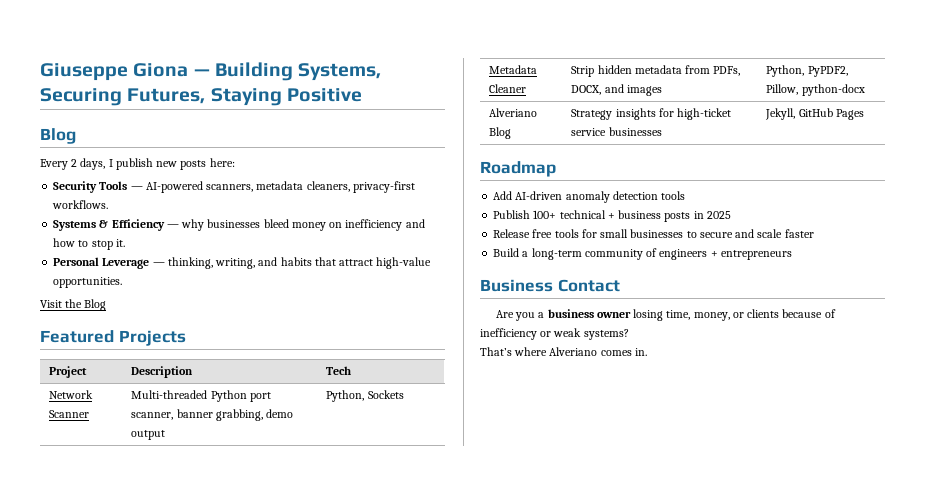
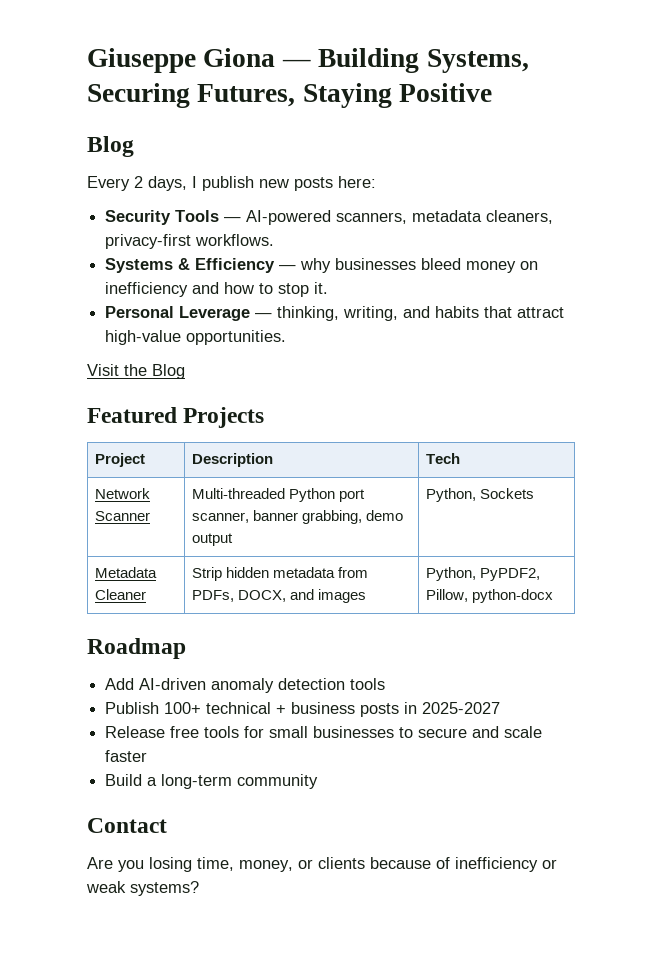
- Alveriano Blog | Strategy insights for high-ticket service businesses | Jekyll, GitHub Pages
- Publish 100+ technical + business posts in 2025
+ Publish 100+ technical + business posts in 2025-2027
- Build a long-term community of engineers + entrepreneurs
- Business Contact
+ Build a long-term community
+ Contact
- Are you a business owner losing time, money, or clients because of inefficiency or weak systems?
+ Are you losing time, money, or clients because of inefficiency or weak systems?
- That’s where Alveriano comes in.

